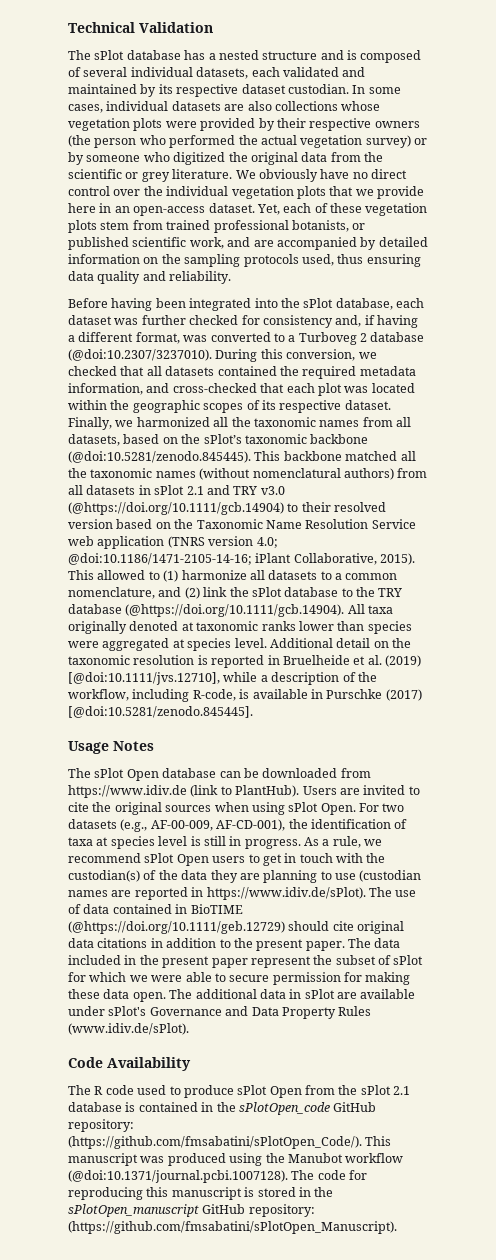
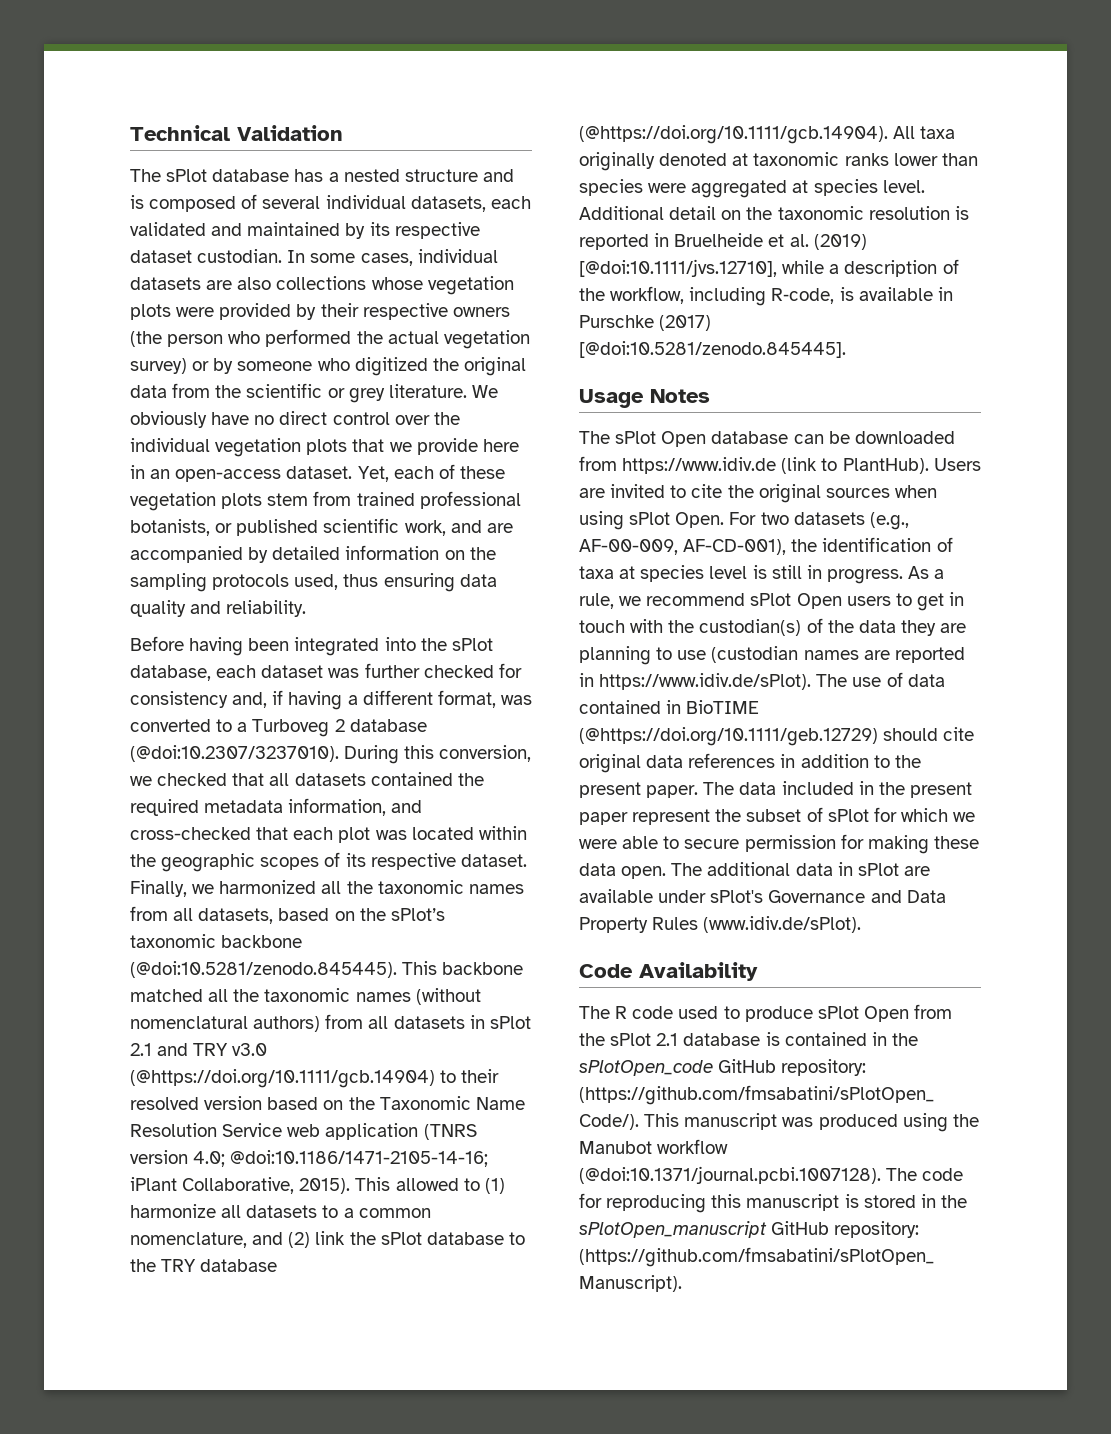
- As a rule, we recommend sPlot Open users to get in touch with the custodian(s) of the data they are planning to use (custodian names are reported in https://www.idiv.de/sPlot). The use of data contained in BioTIME (@https://doi.org/10.1111/geb.12729) should cite original data citations in addition to the present paper.
+ As a rule, we recommend sPlot Open users to get in touch with the custodian(s) of the data they are planning to use (custodian names are reported in https://www.idiv.de/sPlot). The use of data contained in BioTIME (@https://doi.org/10.1111/geb.12729) should cite original data references in addition to the present paper.

